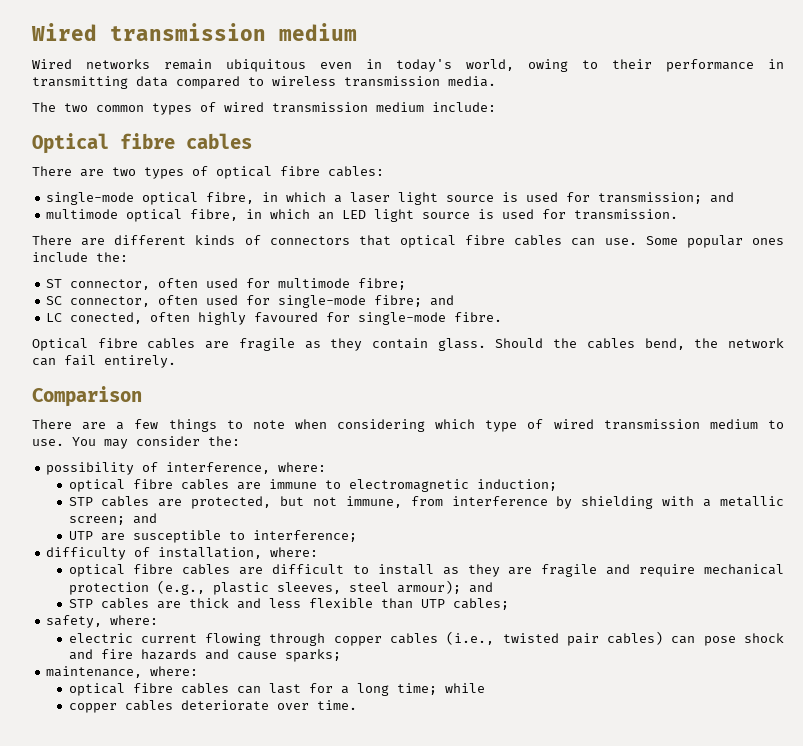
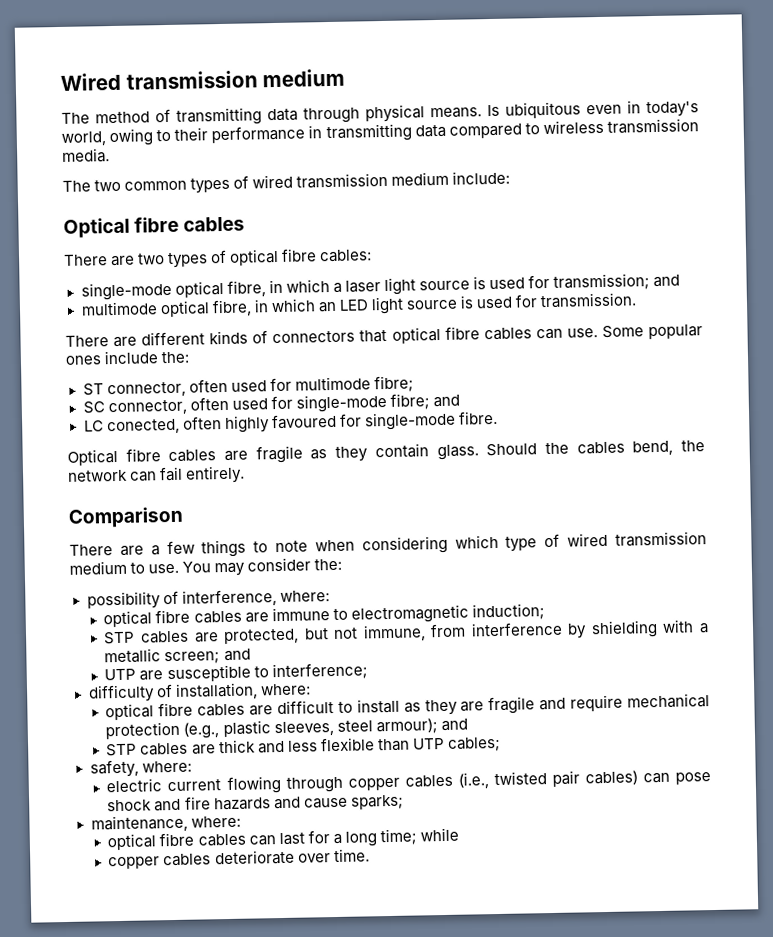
- Wired networks remain ubiquitous even in today's world, owing to their performance in transmitting data compared to wireless transmission media.
+ The method of transmitting data through physical means. Is ubiquitous even in today's world, owing to their performance in transmitting data compared to wireless transmission media.

